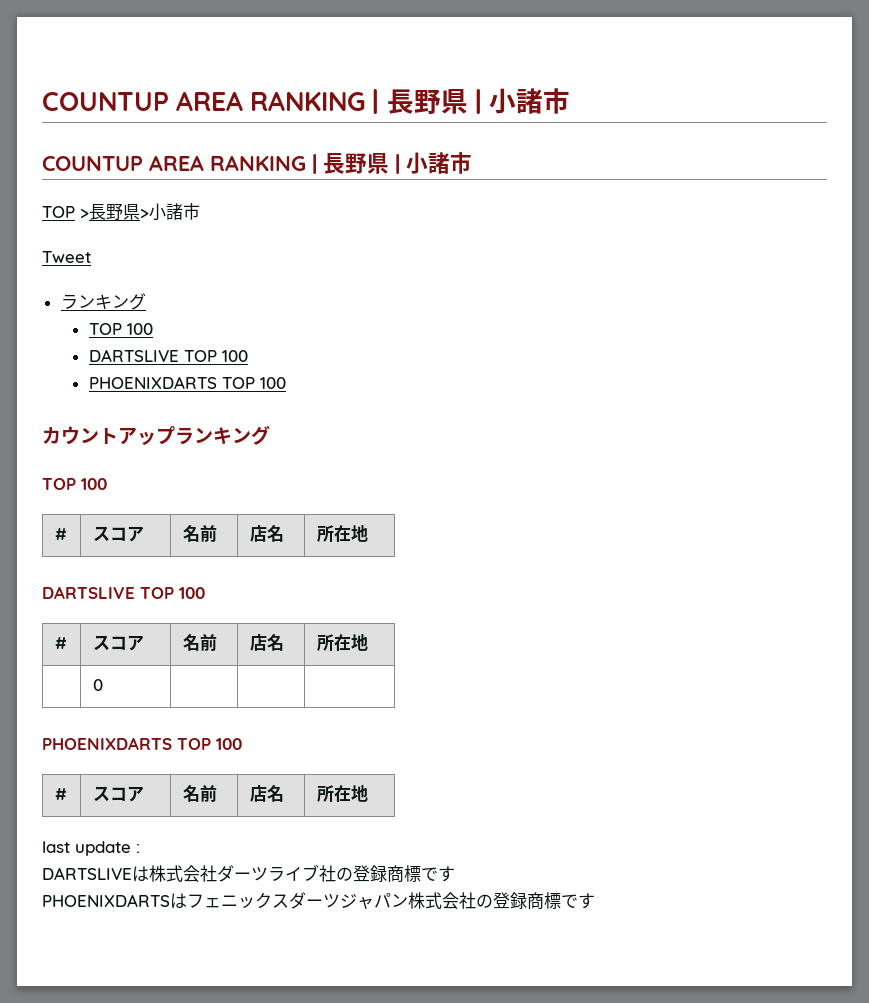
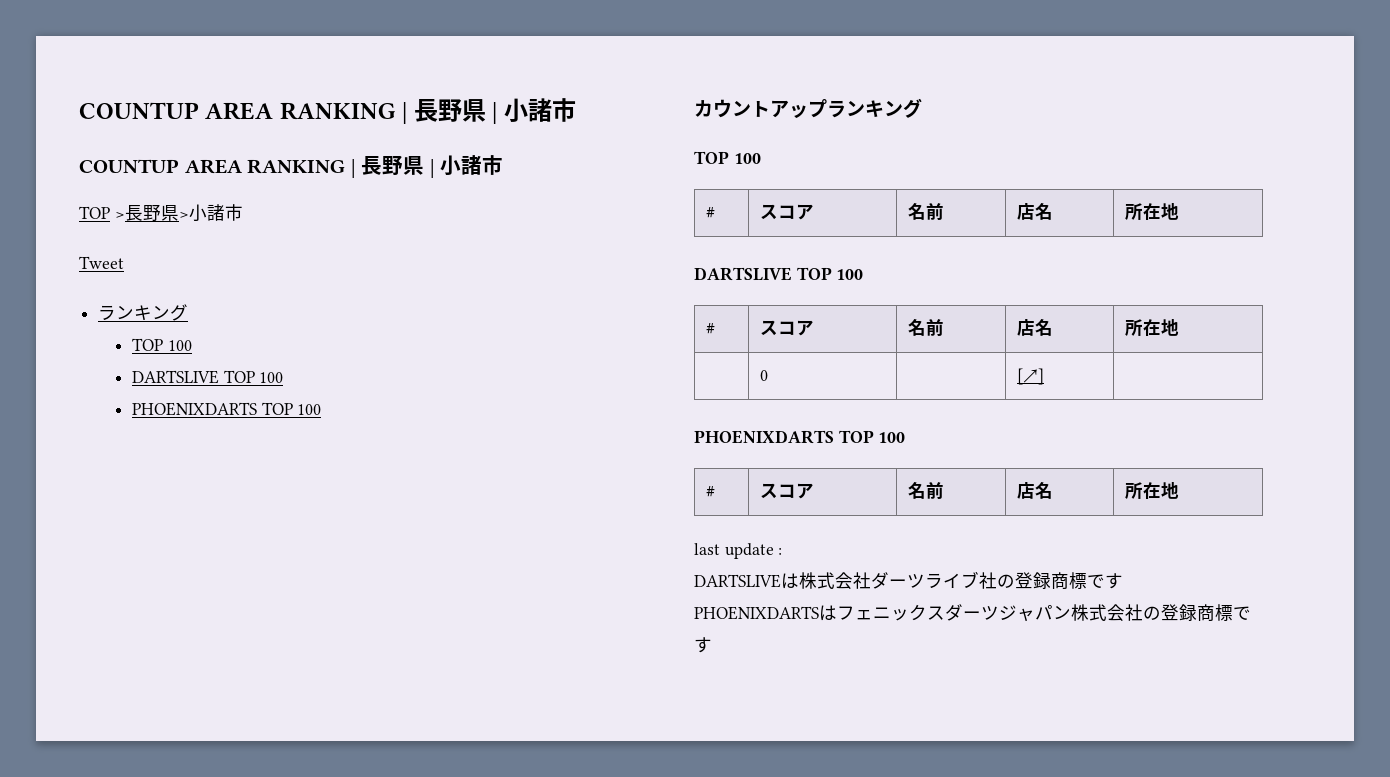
- | 0 | | |
+ | 0 | | [↗] |

